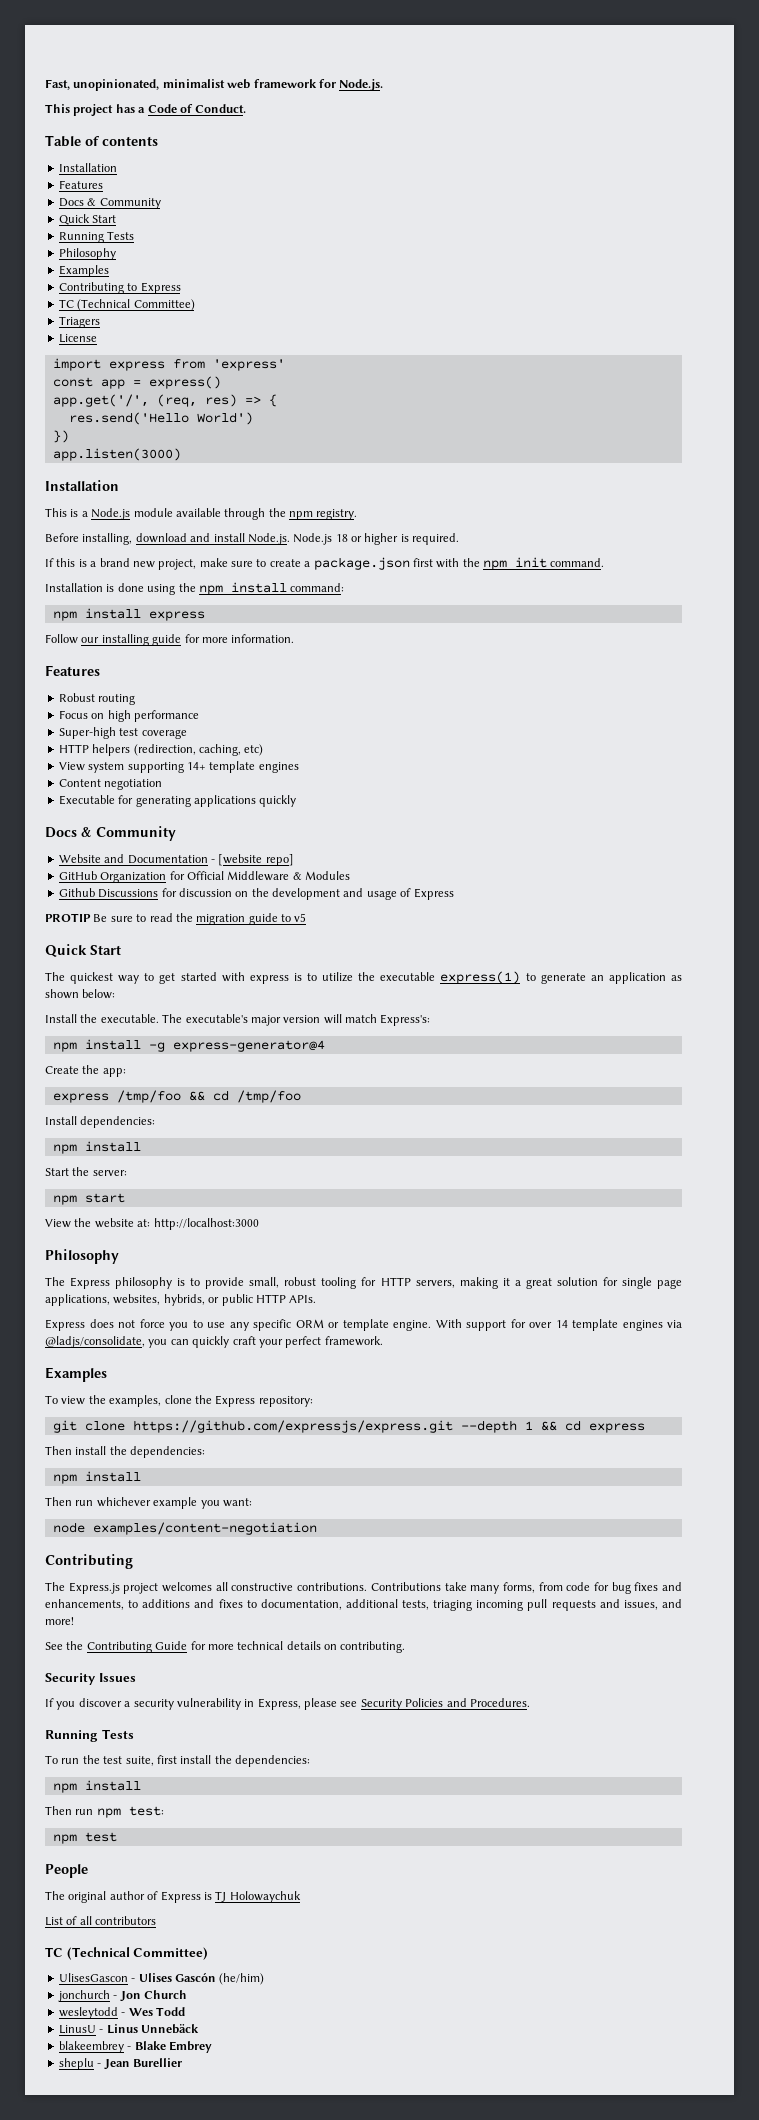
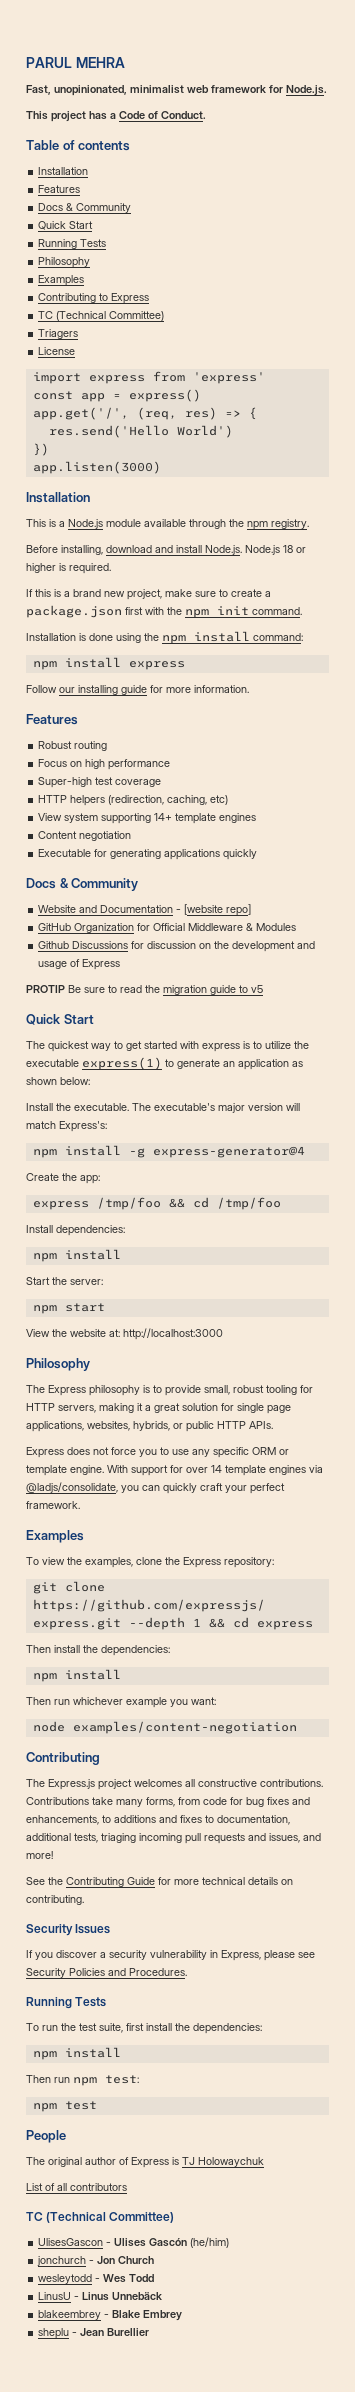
+ PARUL MEHRA

